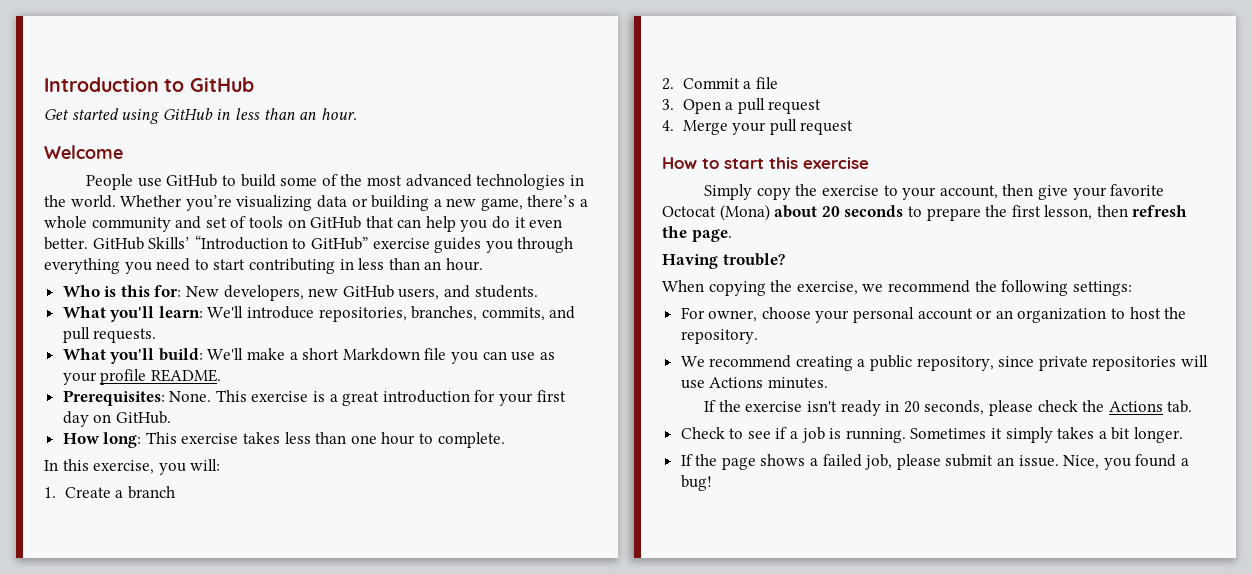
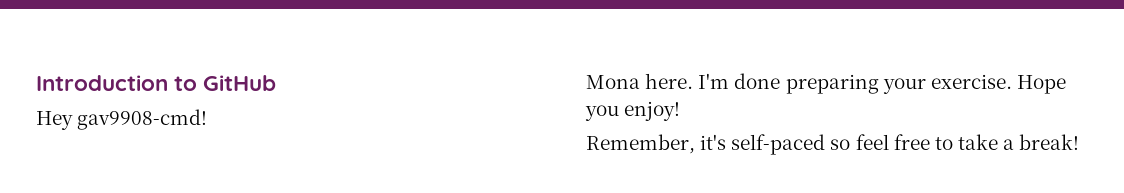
- Get started using GitHub in less than an hour.
- Welcome
- People use GitHub to build some of the most advanced technologies in the world. Whether you’re visualizing data or building a new game, there’s a whole community and set of tools on GitHub that can help you do it even better. GitHub Skills’ “Introduction to GitHub” exercise guides you through everything you need to start contributing in less than an hour.
- Who is this for: New developers, new GitHub users, and students.
- What you'll learn: We'll introduce repositories, branches, commits, and pull requests.
- What you'll build: We'll make a short Markdown file you can use as your profile README.
- Prerequisites: None. This exercise is a great introduction for your first day on GitHub.
- How long: This exercise takes less than one hour to complete.
- In this exercise, you will:
- 1. Create a branch
- 2. Commit a file
- 3. Open a pull request
- 4. Merge your pull request
- How to start this exercise
- Simply copy the exercise to your account, then give your favorite Octocat (Mona) about 20 seconds to prepare the first lesson, then refresh the page.
- Having trouble?
- When copying the exercise, we recommend the following settings:
- For owner, choose your personal account or an organization to host the repository.
- We recommend creating a public repository, since private repositories will use Actions minutes.
- If the exercise isn't ready in 20 seconds, please check the Actions tab.
- Check to see if a job is running. Sometimes it simply takes a bit longer.
- If the page shows a failed job, please submit an issue. Nice, you found a bug!
+ Hey gav9908-cmd!
+ Mona here. I'm done preparing your exercise. Hope you enjoy!
+ Remember, it's self-paced so feel free to take a break!

